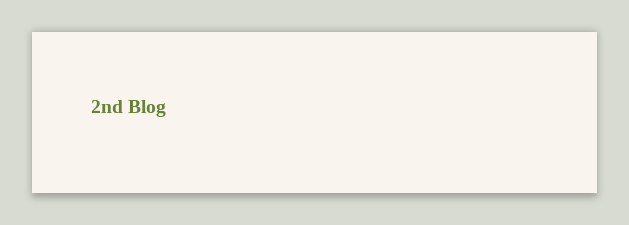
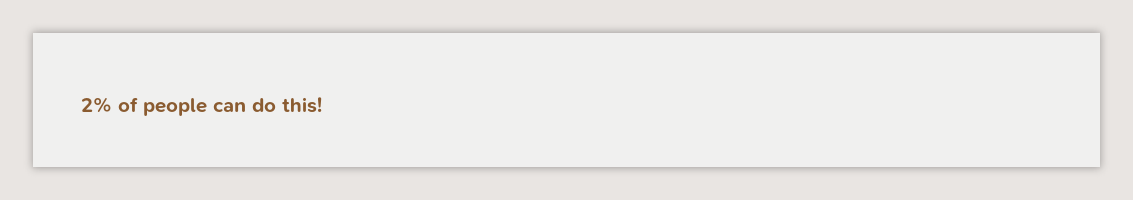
- 2nd Blog
+ 2% of people can do this!

